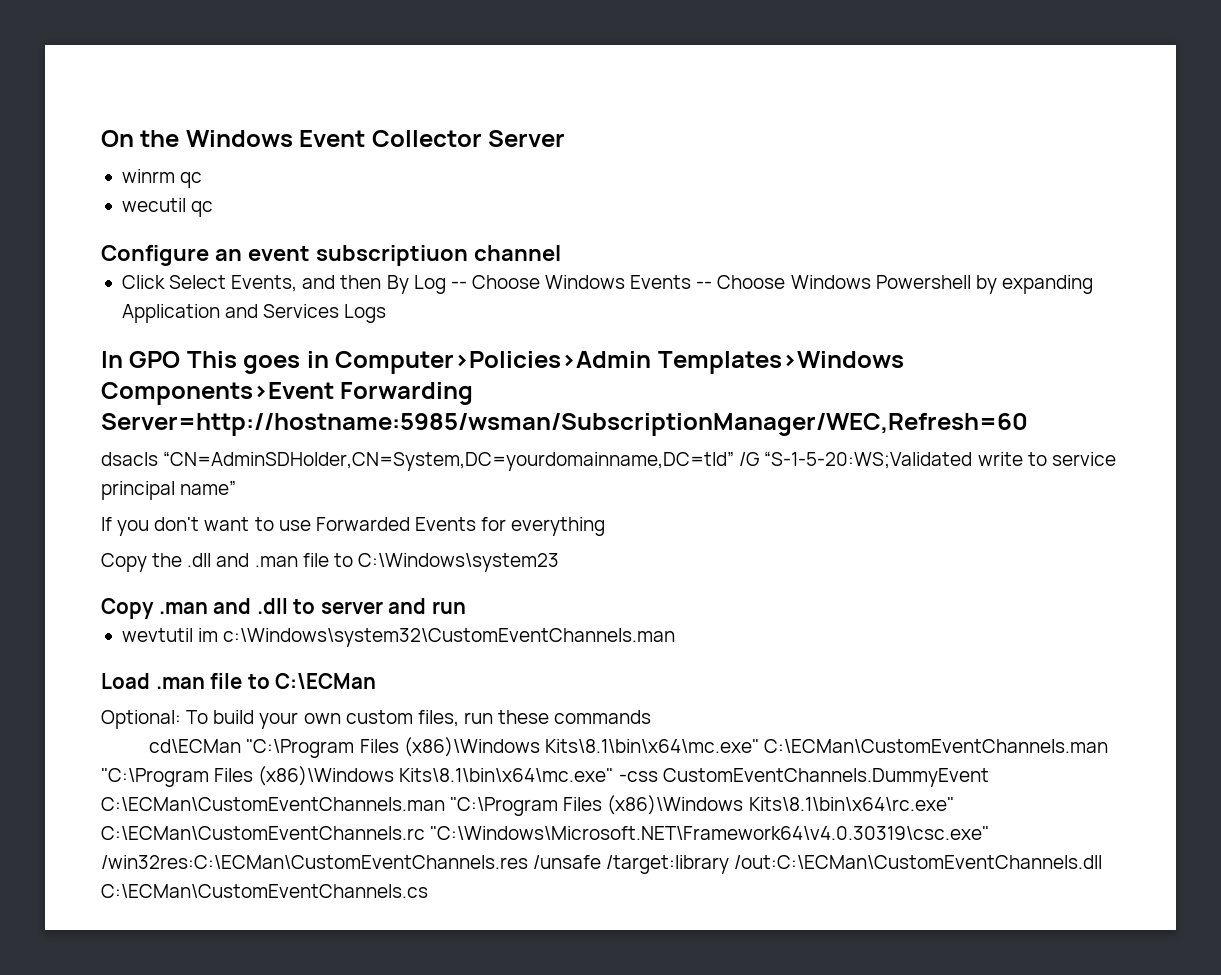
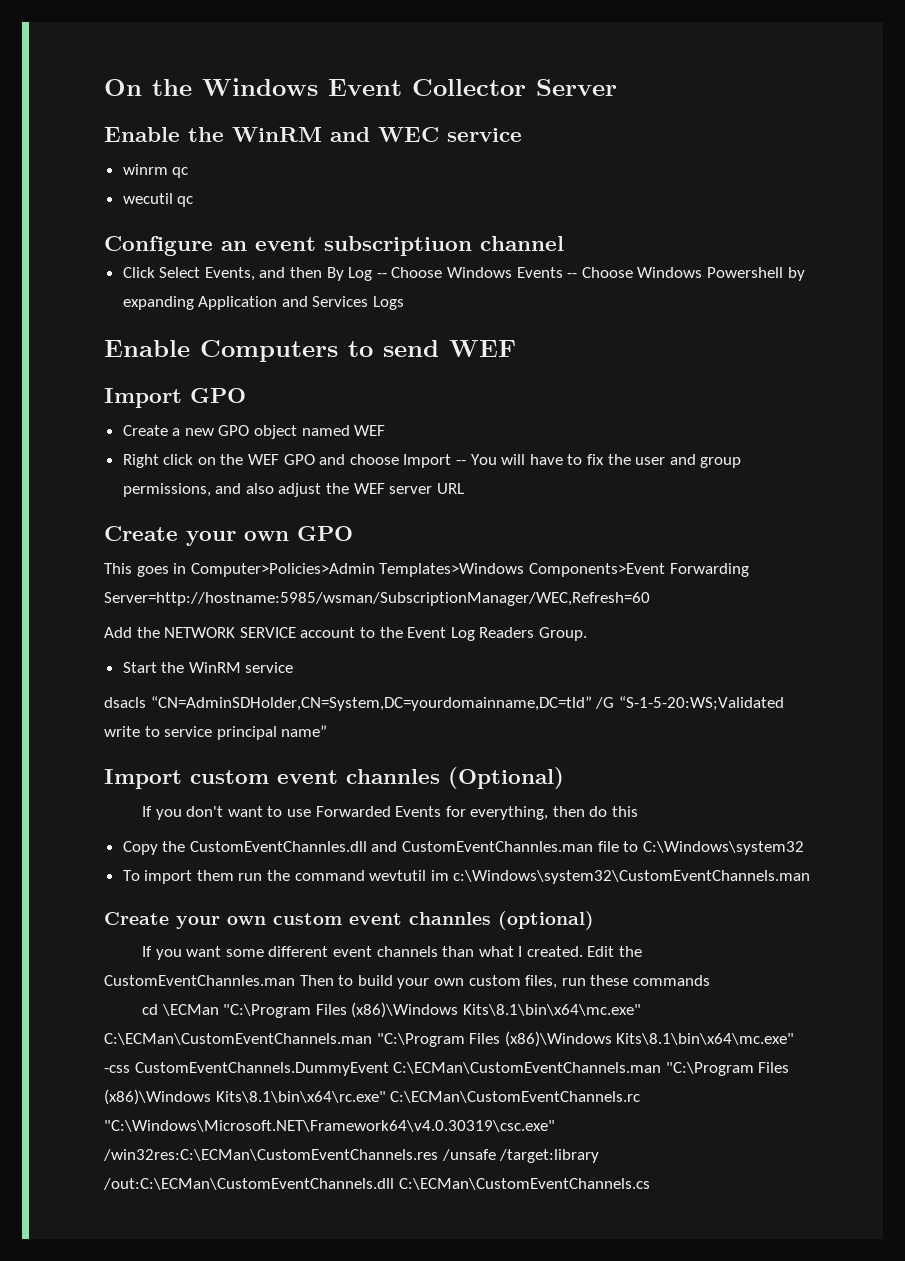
+ Enable the WinRM and WEC service
- In GPO This goes in Computer>Policies>Admin Templates>Windows Components>Event Forwarding Server=http://hostname:5985/wsman/SubscriptionManager/WEC,Refresh=60
+ Enable Computers to send WEF
+ Import GPO
+ Create a new GPO object named WEF
+ Right click on the WEF GPO and choose Import -- You will have to fix the user and group permissions, and also adjust the WEF server URL
+ Create your own GPO
+ This goes in Computer>Policies>Admin Templates>Windows Components>Event Forwarding Server=http://hostname:5985/wsman/SubscriptionManager/WEC,Refresh=60
+ Add the NETWORK SERVICE account to the Event Log Readers Group.
+ Start the WinRM service
+ Import custom event channles (Optional)
- If you don't want to use Forwarded Events for everything
- Copy the .dll and .man file to C:\Windows\system23
- Copy .man and .dll to server and run
- wevtutil im c:\Windows\system32\CustomEventChannels.man
+ If you don't want to use Forwarded Events for everything, then do this
+ Copy the CustomEventChannles.dll and CustomEventChannles.man file to C:\Windows\system32
+ To import them run the command wevtutil im c:\Windows\system32\CustomEventChannels.man
- Load .man file to C:\ECMan
- Optional: To build your own custom files, run these commands
+ Create your own custom event channles (optional)
+ If you want some different event channels than what I created. Edit the CustomEventChannles.man Then to build your own custom files, run these commands
- cd\ECMan "C:\Program Files (x86)\Windows Kits\8.1\bin\x64\mc.exe" C:\ECMan\CustomEventChannels.man "C:\Program Files (x86)\Windows Kits\8.1\bin\x64\mc.exe" -css CustomEventChannels.DummyEvent C:\ECMan\CustomEventChannels.man "C:\Program Files (x86)\Windows Kits\8.1\bin\x64\rc.exe" C:\ECMan\CustomEventChannels.rc "C:\Windows\Microsoft.NET\Framework64\v4.0.30319\csc.exe" /win32res:C:\ECMan\CustomEventChannels.res /unsafe /target:library /out:C:\ECMan\CustomEventChannels.dll C:\ECMan\CustomEventChannels.cs
+ cd \ECMan "C:\Program Files (x86)\Windows Kits\8.1\bin\x64\mc.exe" C:\ECMan\CustomEventChannels.man "C:\Program Files (x86)\Windows Kits\8.1\bin\x64\mc.exe" -css CustomEventChannels.DummyEvent C:\ECMan\CustomEventChannels.man "C:\Program Files (x86)\Windows Kits\8.1\bin\x64\rc.exe" C:\ECMan\CustomEventChannels.rc "C:\Windows\Microsoft.NET\Framework64\v4.0.30319\csc.exe" /win32res:C:\ECMan\CustomEventChannels.res /unsafe /target:library /out:C:\ECMan\CustomEventChannels.dll C:\ECMan\CustomEventChannels.cs

